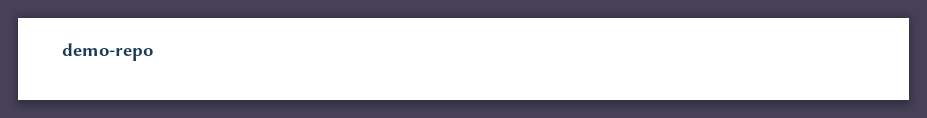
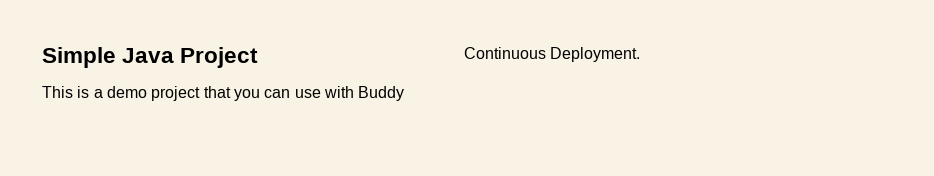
- demo-repo
+ Simple Java Project
+ This is a demo project that you can use with Buddy Continuous Deployment.

